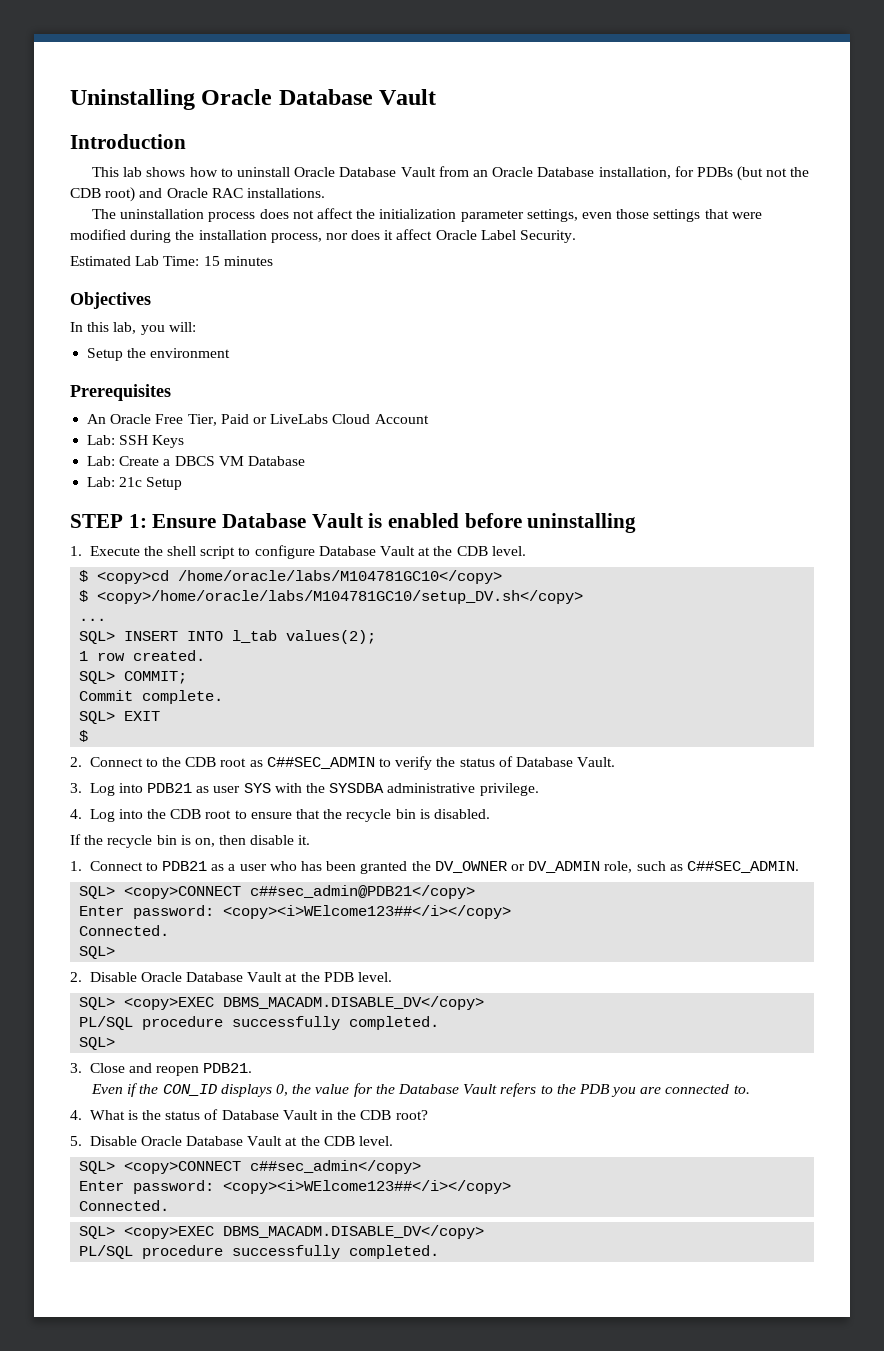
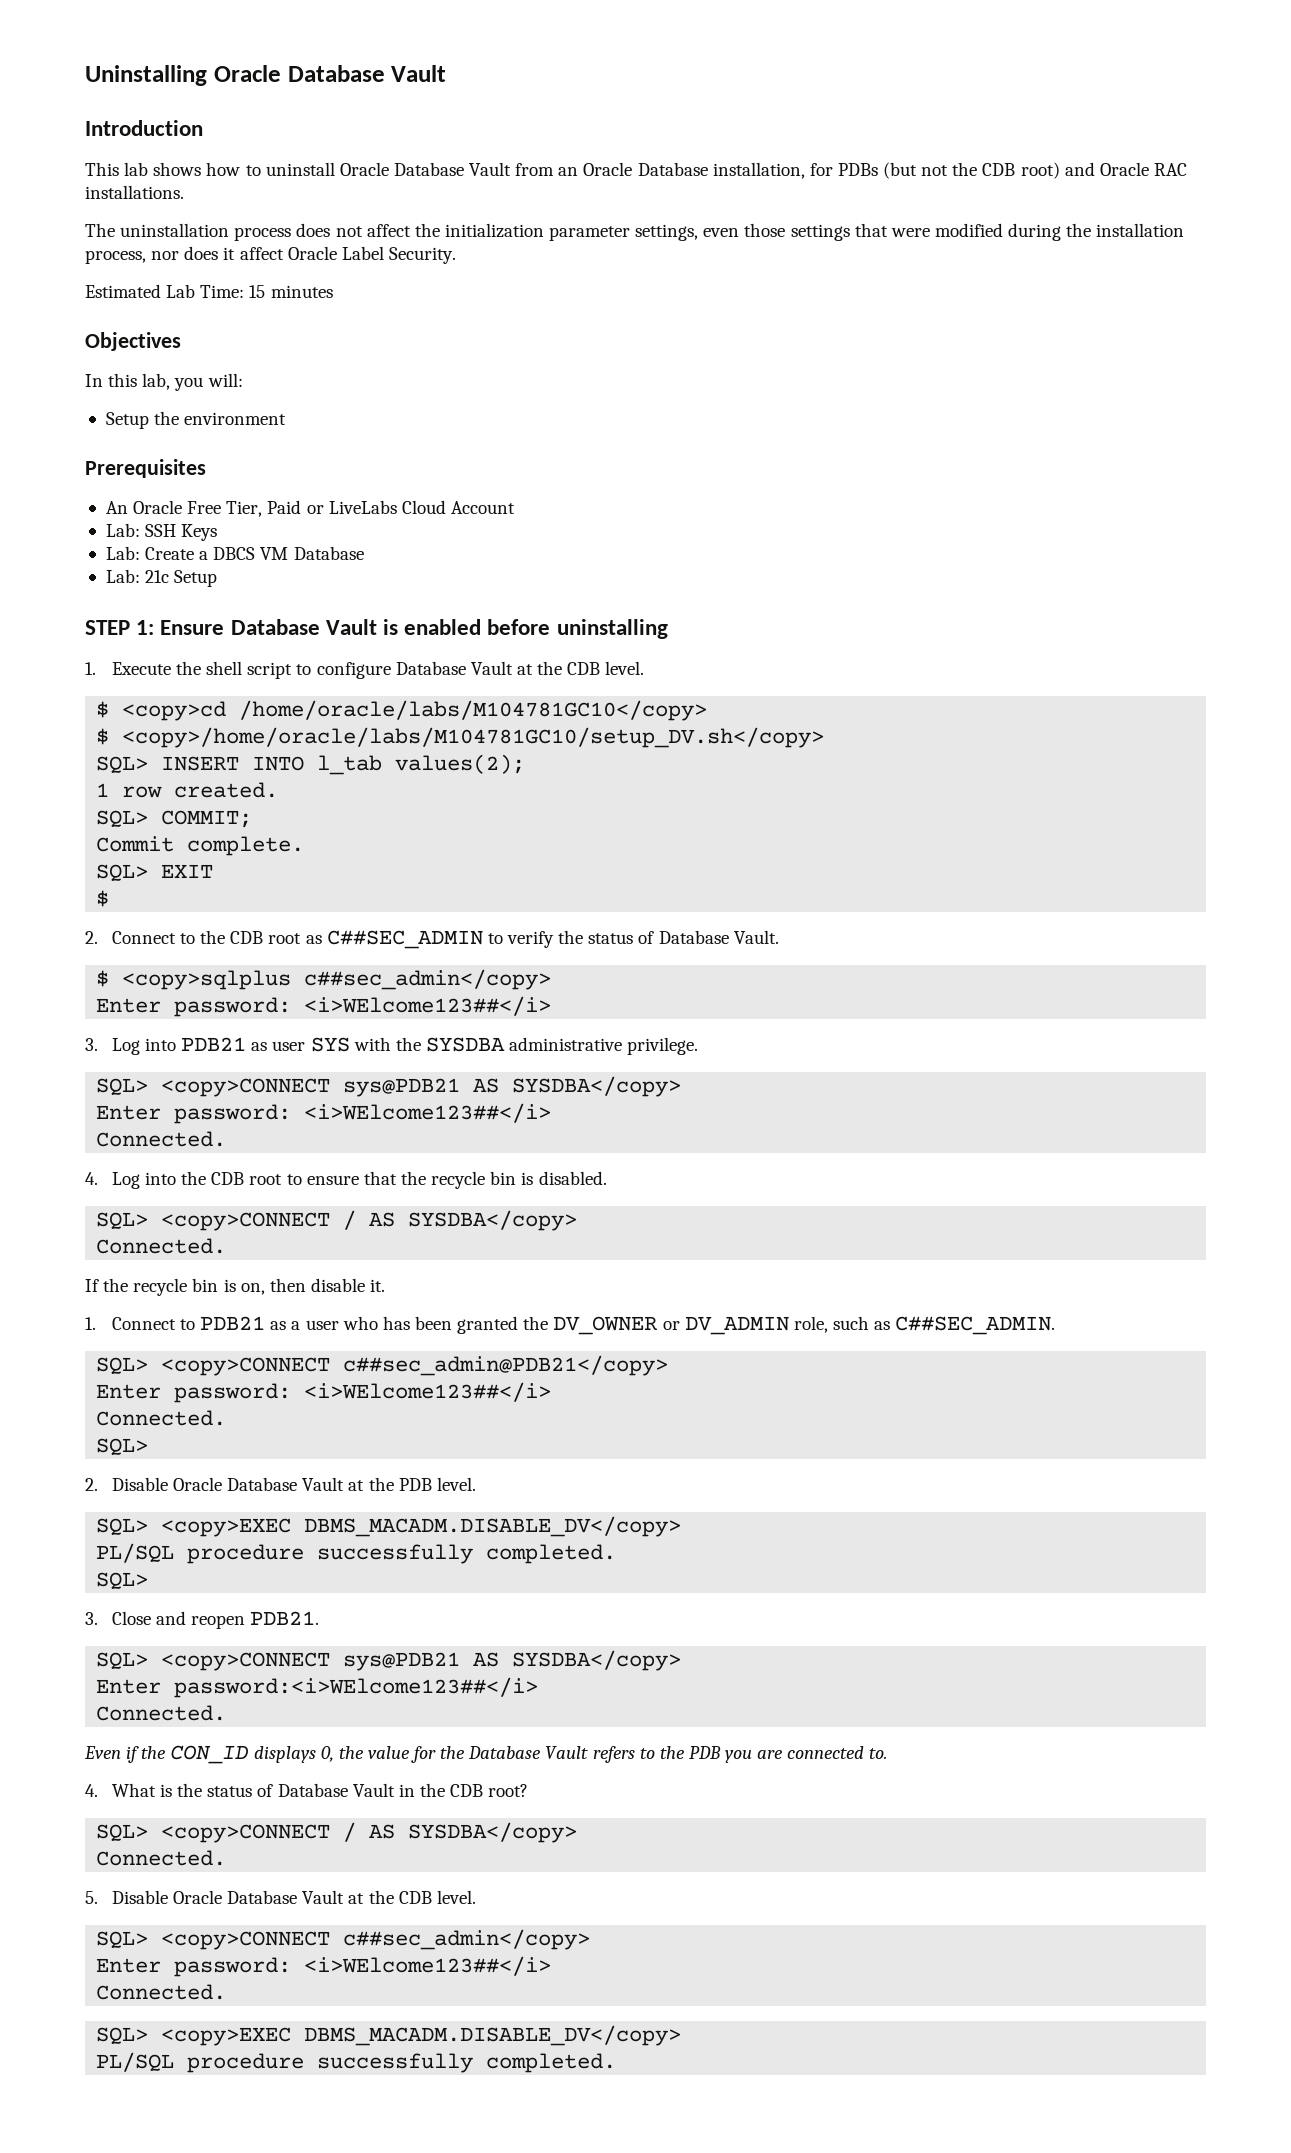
- ...
+ $ <copy>sqlplus c##sec_admin</copy>
+ Enter password: <i>WElcome123##</i>
  3. Log into PDB21 as user SYS with the SYSDBA administrative privilege.
+ SQL> <copy>CONNECT sys@PDB21 AS SYSDBA</copy>
+ Enter password: <i>WElcome123##</i>
+ Connected.
  4. Log into the CDB root to ensure that the recycle bin is disabled.
+ SQL> <copy>CONNECT / AS SYSDBA</copy>
+ Connected.
  SQL> <copy>CONNECT c##sec_admin@PDB21</copy>
- Enter password: <copy><i>WElcome123##</i></copy>
+ Enter password: <i>WElcome123##</i>
  3. Close and reopen PDB21.
+ SQL> <copy>CONNECT sys@PDB21 AS SYSDBA</copy>
+ Enter password:<i>WElcome123##</i>
+ Connected.
  4. What is the status of Database Vault in the CDB root?
+ SQL> <copy>CONNECT / AS SYSDBA</copy>
+ Connected.
  SQL> <copy>CONNECT c##sec_admin</copy>
- Enter password: <copy><i>WElcome123##</i></copy>
+ Enter password: <i>WElcome123##</i>

